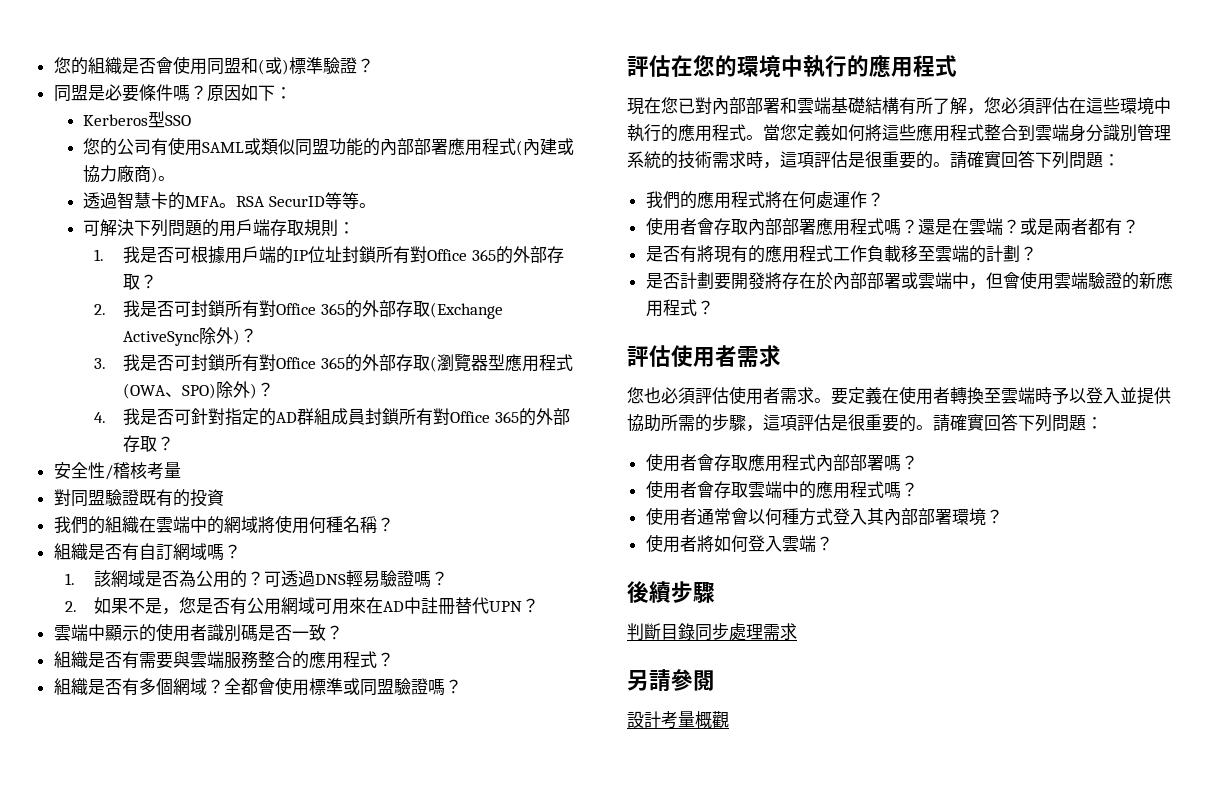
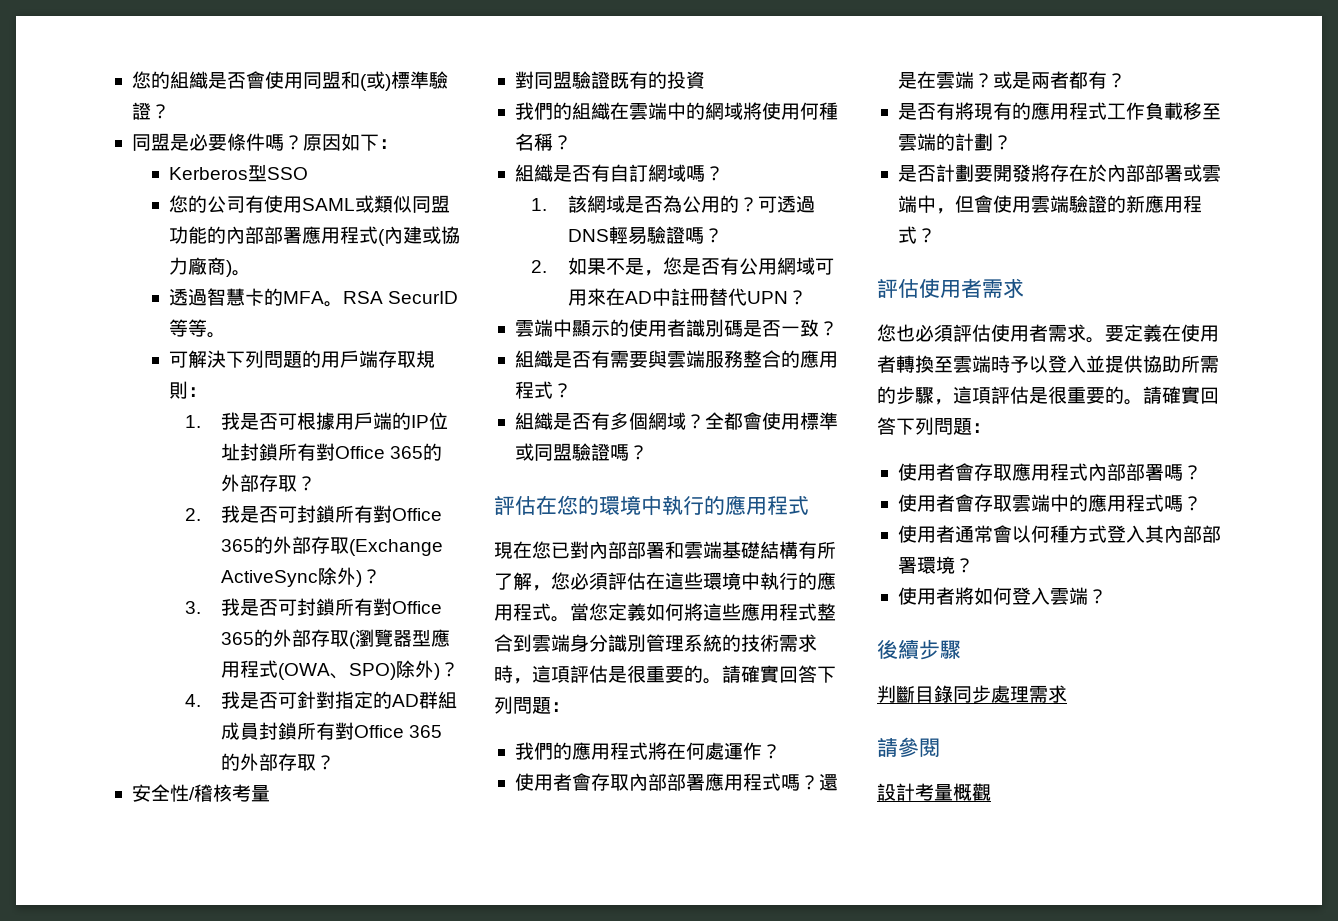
- 另請參閱
+ 請參閱

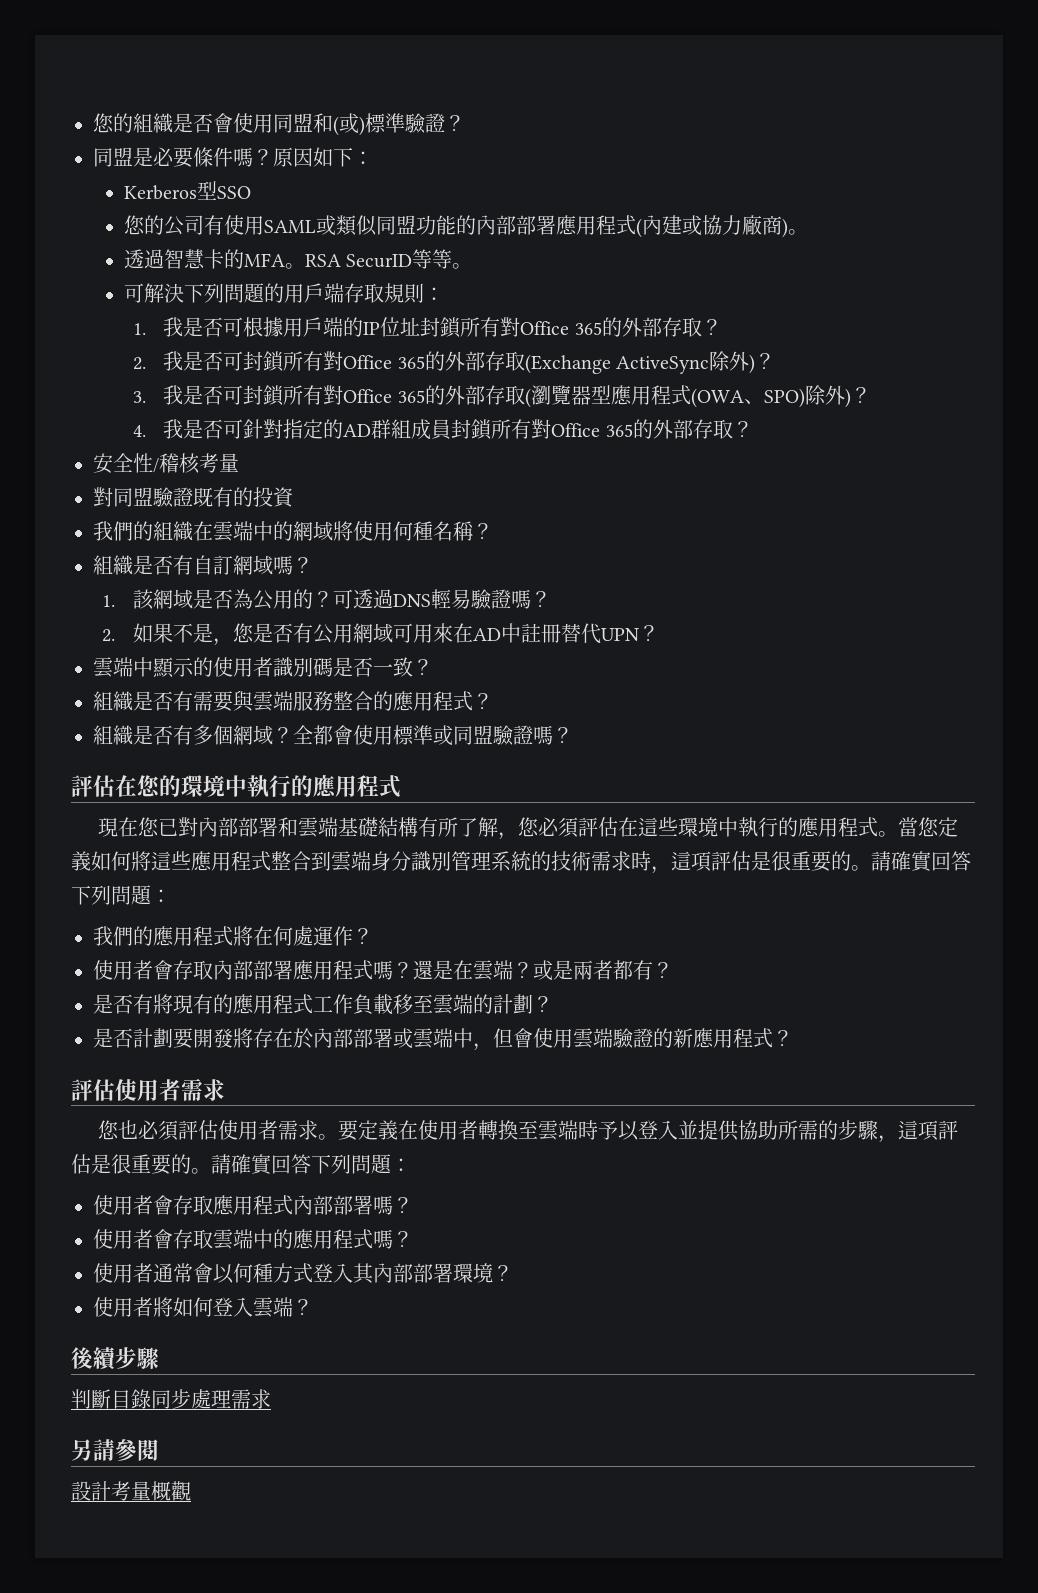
- 請參閱
+ 另請參閱

